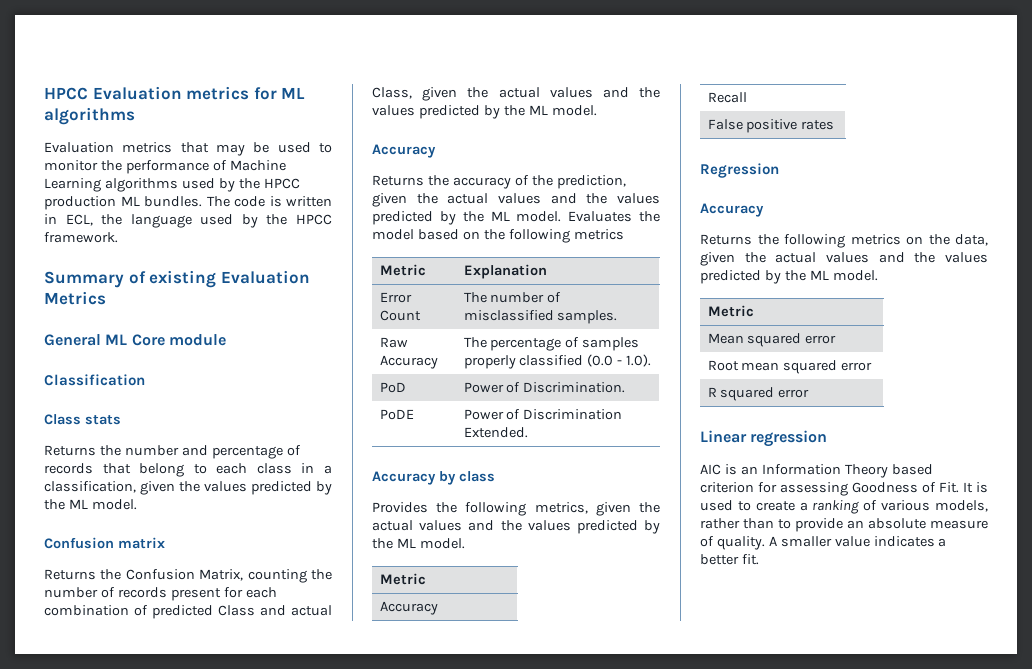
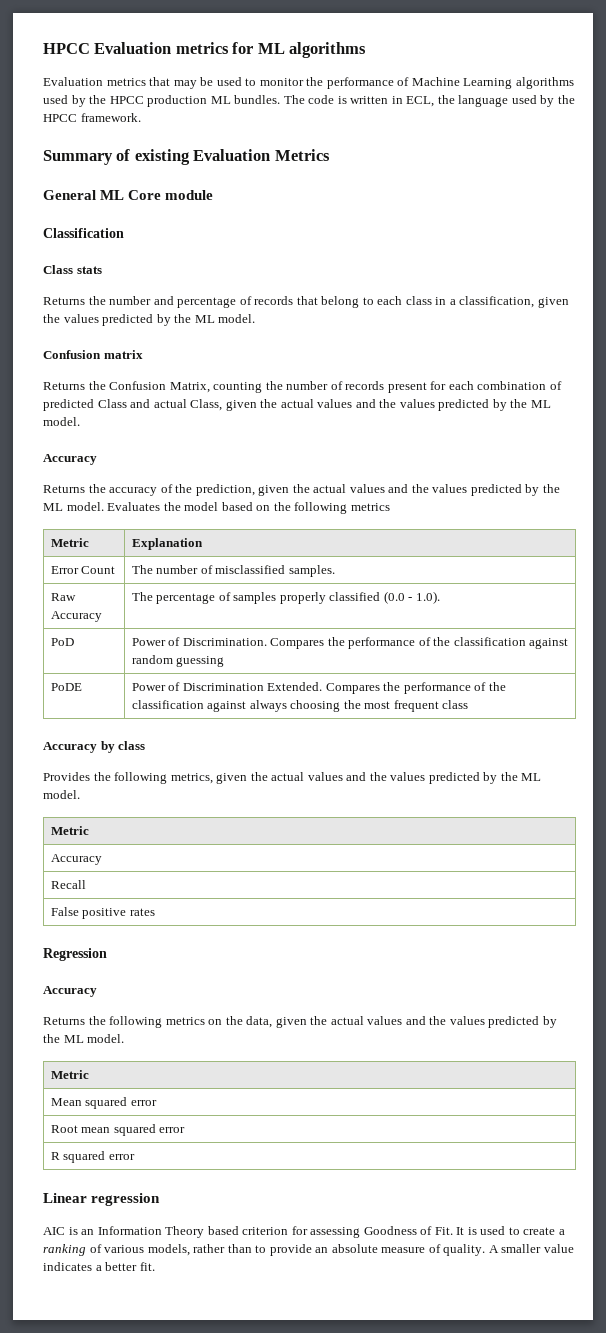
- PoD | Power of Discrimination.
+ PoD | Power of Discrimination. Compares the performance of the classification against random guessing
- PoDE | Power of Discrimination Extended.
+ PoDE | Power of Discrimination Extended. Compares the performance of the classification against always choosing the most frequent class

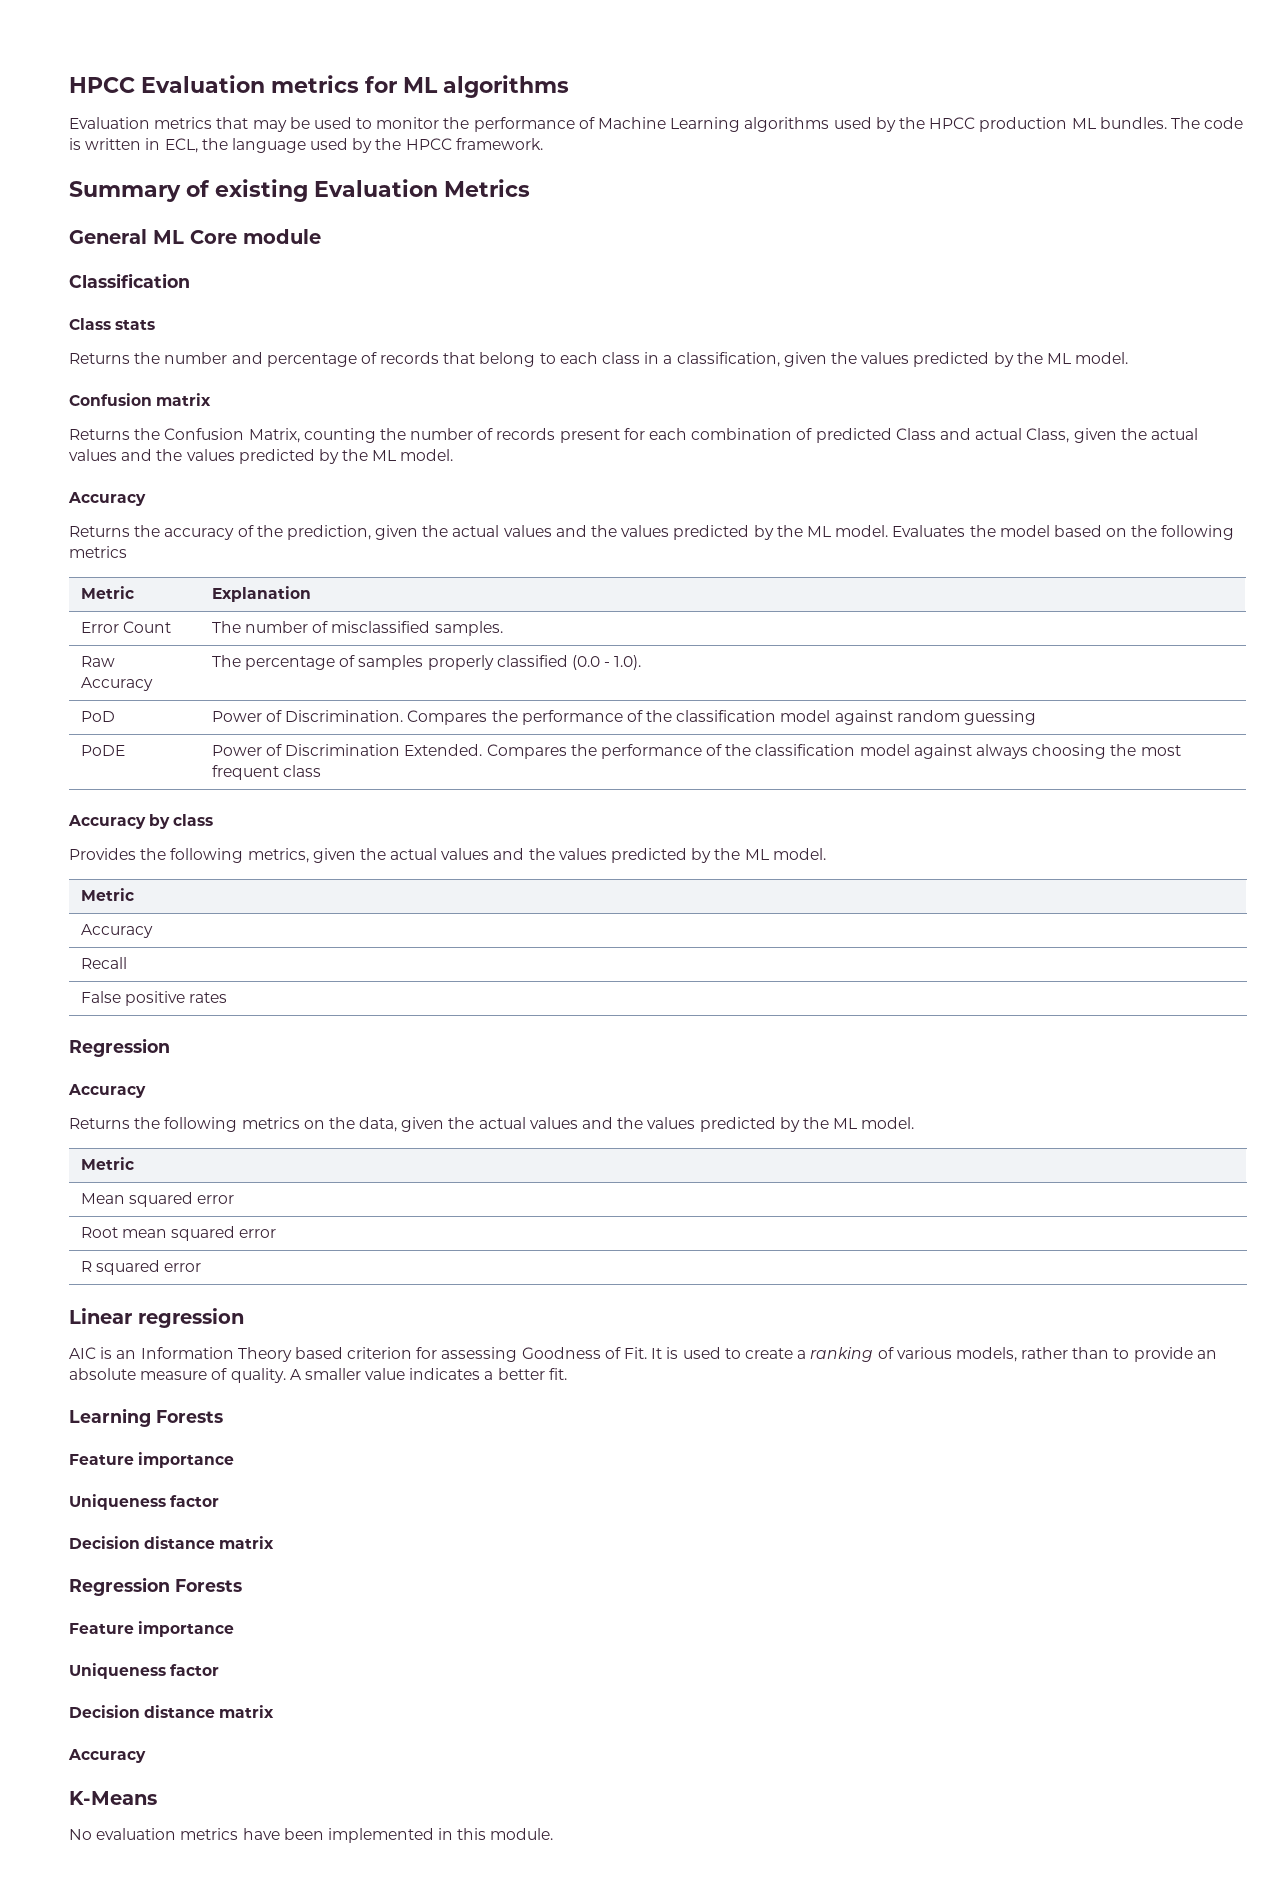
- PoD | Power of Discrimination. Compares the performance of the classification against random guessing
+ PoD | Power of Discrimination. Compares the performance of the classification model against random guessing
- PoDE | Power of Discrimination Extended. Compares the performance of the classification against always choosing the most frequent class
+ PoDE | Power of Discrimination Extended. Compares the performance of the classification model against always choosing the most frequent class
+ Learning Forests
+ Feature importance
+ Uniqueness factor
+ Decision distance matrix
+ Regression Forests
+ Feature importance
+ Uniqueness factor
+ Decision distance matrix
+ Accuracy
+ K-Means
+ No evaluation metrics have been implemented in this module.

